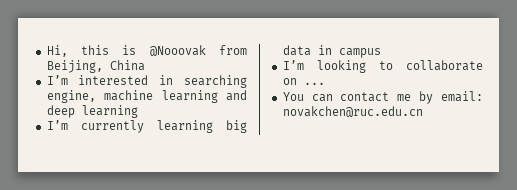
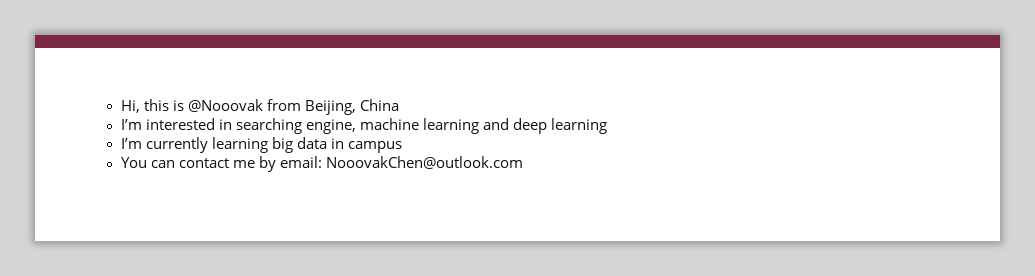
- I’m looking to collaborate on ...
- You can contact me by email: novakchen@ruc.edu.cn
+ You can contact me by email: NooovakChen@outlook.com

